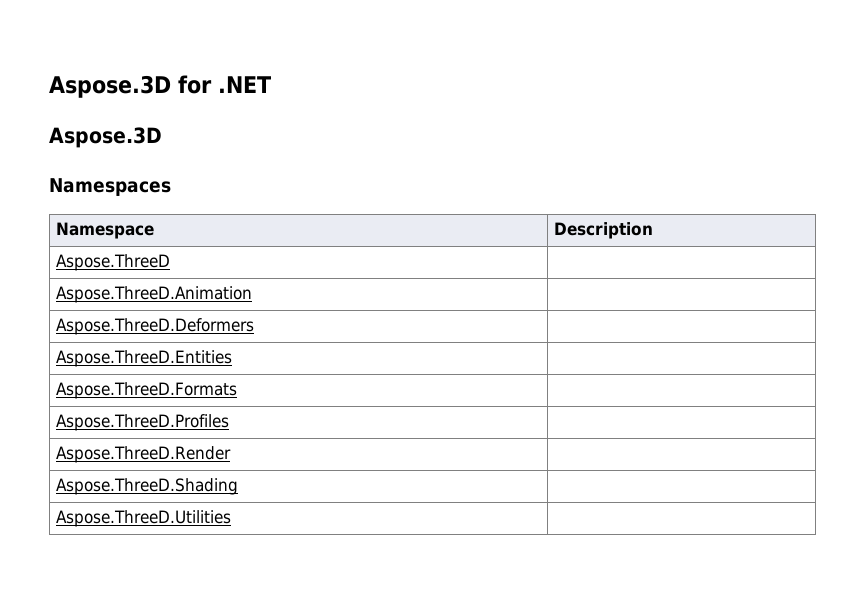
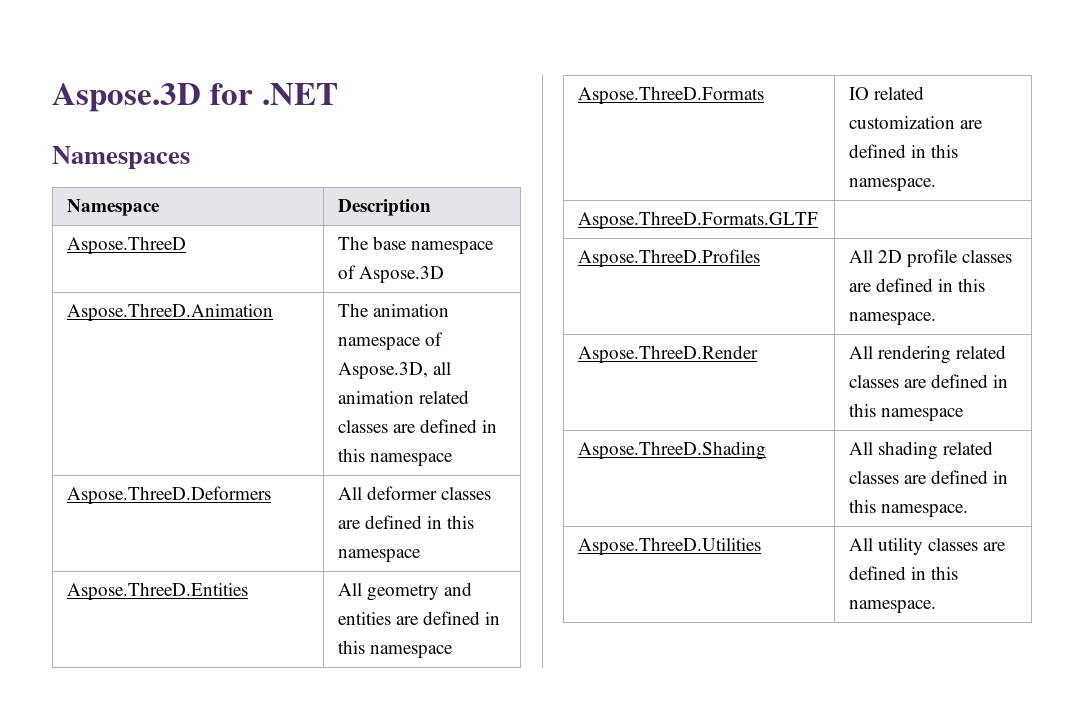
  Aspose.3D for .NET
- Aspose.3D
- Aspose.ThreeD |
- Aspose.ThreeD.Animation |
- Aspose.ThreeD.Deformers |
- Aspose.ThreeD.Entities |
- Aspose.ThreeD.Formats |
- Aspose.ThreeD.Profiles |
- Aspose.ThreeD.Render |
- Aspose.ThreeD.Shading |
- Aspose.ThreeD.Utilities |
+ Aspose.ThreeD | The base namespace of Aspose.3D
+ Aspose.ThreeD.Animation | The animation namespace of Aspose.3D, all animation related classes are defined in this namespace
+ Aspose.ThreeD.Deformers | All deformer classes are defined in this namespace
+ Aspose.ThreeD.Entities | All geometry and entities are defined in this namespace
+ Aspose.ThreeD.Formats | IO related customization are defined in this namespace.
+ Aspose.ThreeD.Formats.GLTF |
+ Aspose.ThreeD.Profiles | All 2D profile classes are defined in this namespace.
+ Aspose.ThreeD.Render | All rendering related classes are defined in this namespace
+ Aspose.ThreeD.Shading | All shading related classes are defined in this namespace.
+ Aspose.ThreeD.Utilities | All utility classes are defined in this namespace.

